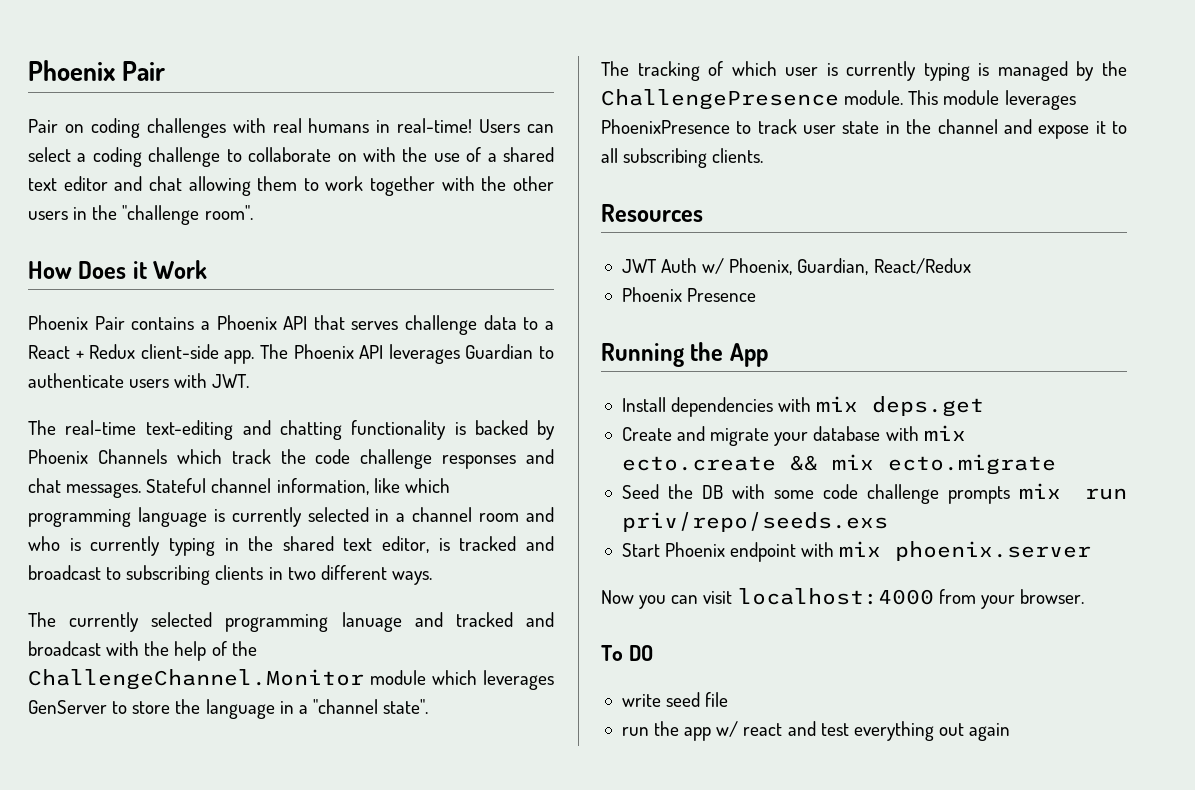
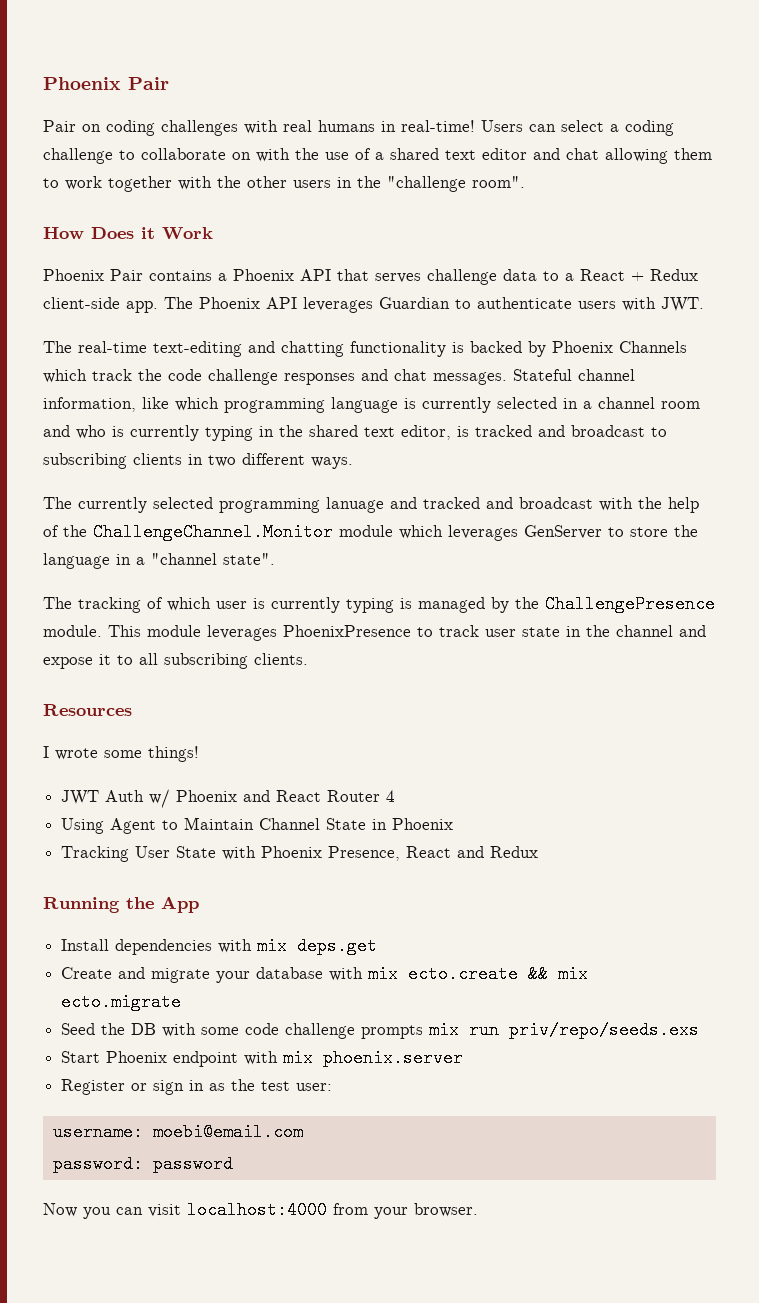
+ I wrote some things!
- JWT Auth w/ Phoenix, Guardian, React/Redux
- Phoenix Presence
+ JWT Auth w/ Phoenix and React Router 4
+ Using Agent to Maintain Channel State in Phoenix
+ Tracking User State with Phoenix Presence, React and Redux
+ Register or sign in as the test user:
+ username: moebi@email.com
+ password: password
- To DO
- write seed file
- run the app w/ react and test everything out again

